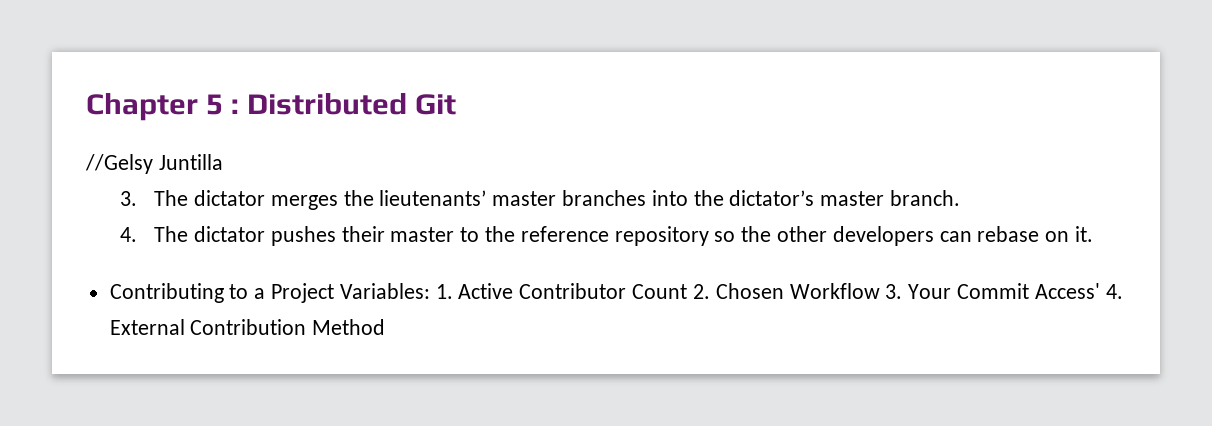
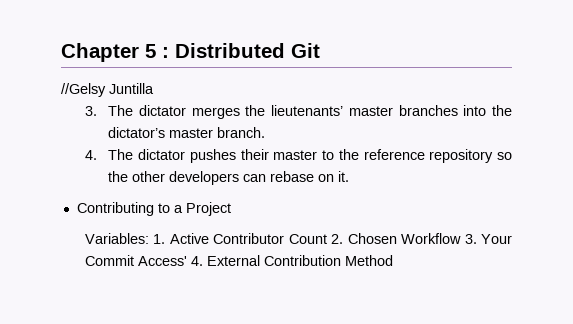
- Contributing to a Project Variables: 1. Active Contributor Count 2. Chosen Workflow 3. Your Commit Access' 4. External Contribution Method
+ Contributing to a Project
+ Variables: 1. Active Contributor Count 2. Chosen Workflow 3. Your Commit Access' 4. External Contribution Method

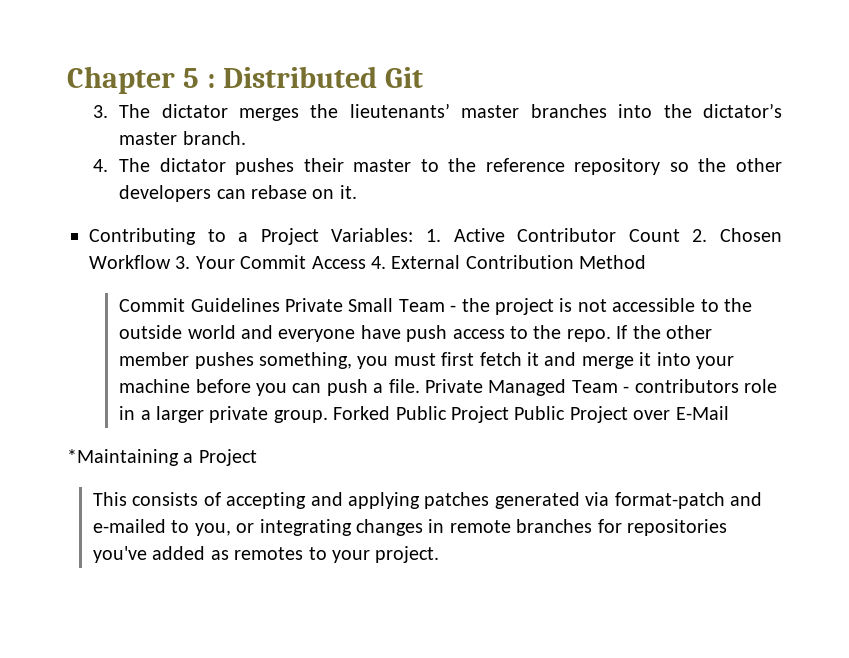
- //Gelsy Juntilla
- Contributing to a Project
- Variables: 1. Active Contributor Count 2. Chosen Workflow 3. Your Commit Access' 4. External Contribution Method
+ Contributing to a Project Variables: 1. Active Contributor Count 2. Chosen Workflow 3. Your Commit Access 4. External Contribution Method
+ Commit Guidelines Private Small Team - the project is not accessible to the outside world and everyone have push access to the repo. If the other member pushes something, you must first fetch it and merge it into your machine before you can push a file. Private Managed Team - contributors role in a larger private group. Forked Public Project Public Project over E-Mail
+ *Maintaining a Project
+ This consists of accepting and applying patches generated via format-patch and e-mailed to you, or integrating changes in remote branches for repositories you've added as remotes to your project.

